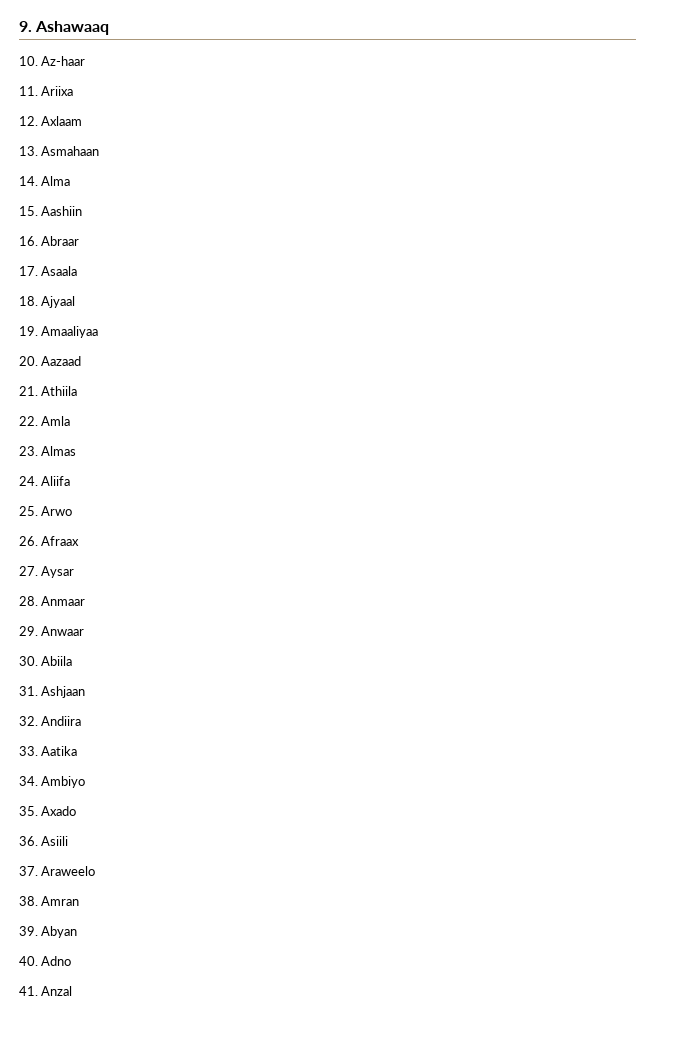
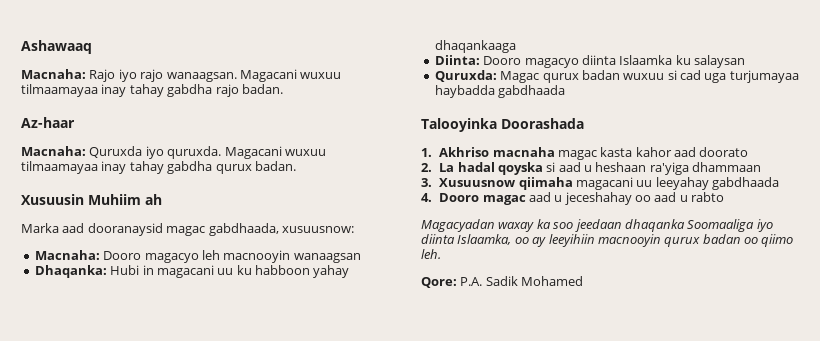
- 9. Ashawaaq
+ Ashawaaq
- 10. Az-haar
- 11. Ariixa
- 12. Axlaam
- 13. Asmahaan
- 14. Alma
- 15. Aashiin
- 16. Abraar
- 17. Asaala
- 18. Ajyaal
- 19. Amaaliyaa
- 20. Aazaad
- 21. Athiila
- 22. Amla
- 23. Almas
- 24. Aliifa
- 25. Arwo
- 26. Afraax
- 27. Aysar
- 28. Anmaar
- 29. Anwaar
- 30. Abiila
- 31. Ashjaan
- 32. Andiira
- 33. Aatika
- 34. Ambiyo
- 35. Axado
- 36. Asiili
- 37. Araweelo
- 38. Amran
- 39. Abyan
- 40. Adno
- 41. Anzal
+ Macnaha: Rajo iyo rajo wanaagsan. Magacani wuxuu tilmaamayaa inay tahay gabdha rajo badan.
+ Az-haar
+ Macnaha: Quruxda iyo quruxda. Magacani wuxuu tilmaamayaa inay tahay gabdha qurux badan.
+ Xusuusin Muhiim ah
+ Marka aad dooranaysid magac gabdhaada, xusuusnow:
+ Macnaha: Dooro magacyo leh macnooyin wanaagsan
+ Dhaqanka: Hubi in magacani uu ku habboon yahay dhaqankaaga
+ Diinta: Dooro magacyo diinta Islaamka ku salaysan
+ Quruxda: Magac qurux badan wuxuu si cad uga turjumayaa haybadda gabdhaada
+ Talooyinka Doorashada
+ 1. Akhriso macnaha magac kasta kahor aad doorato
+ 2. La hadal qoyska si aad u heshaan ra'yiga dhammaan
+ 3. Xusuusnow qiimaha magacani uu leeyahay gabdhaada
+ 4. Dooro magac aad u jeceshahay oo aad u rabto
+ Magacyadan waxay ka soo jeedaan dhaqanka Soomaaliga iyo diinta Islaamka, oo ay leeyihiin macnooyin qurux badan oo qiimo leh.
+ Qore: P.A. Sadik Mohamed

